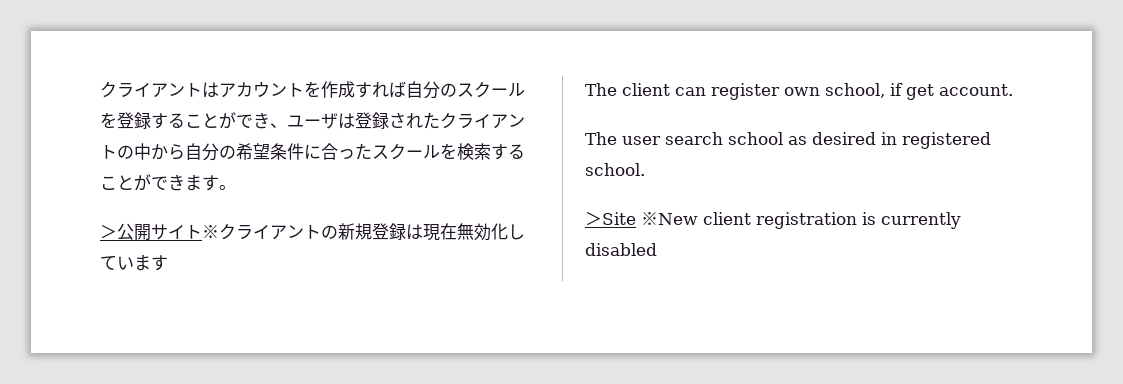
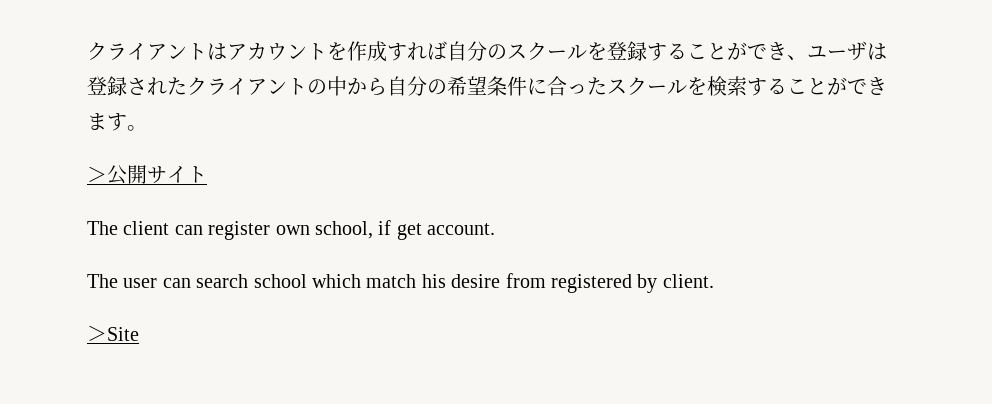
- ＞公開サイト※クライアントの新規登録は現在無効化しています
+ ＞公開サイト
- The user search school as desired in registered school.
- ＞Site ※New client registration is currently disabled
+ The user can search school which match his desire from registered by client.
+ ＞Site

